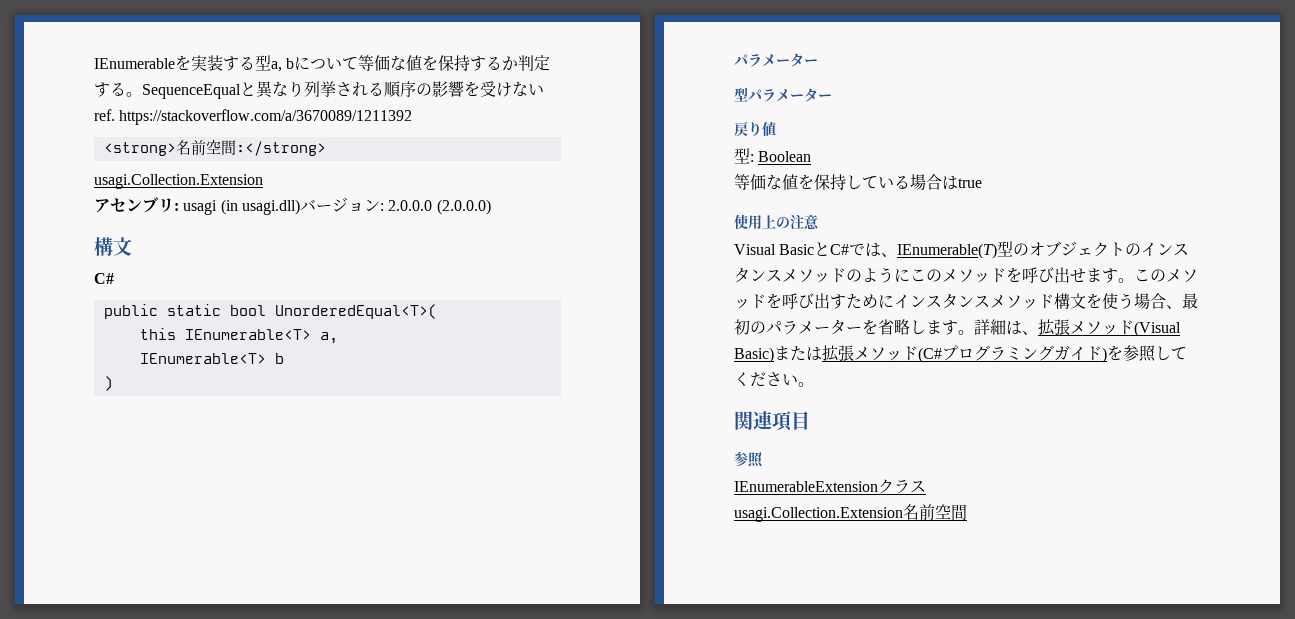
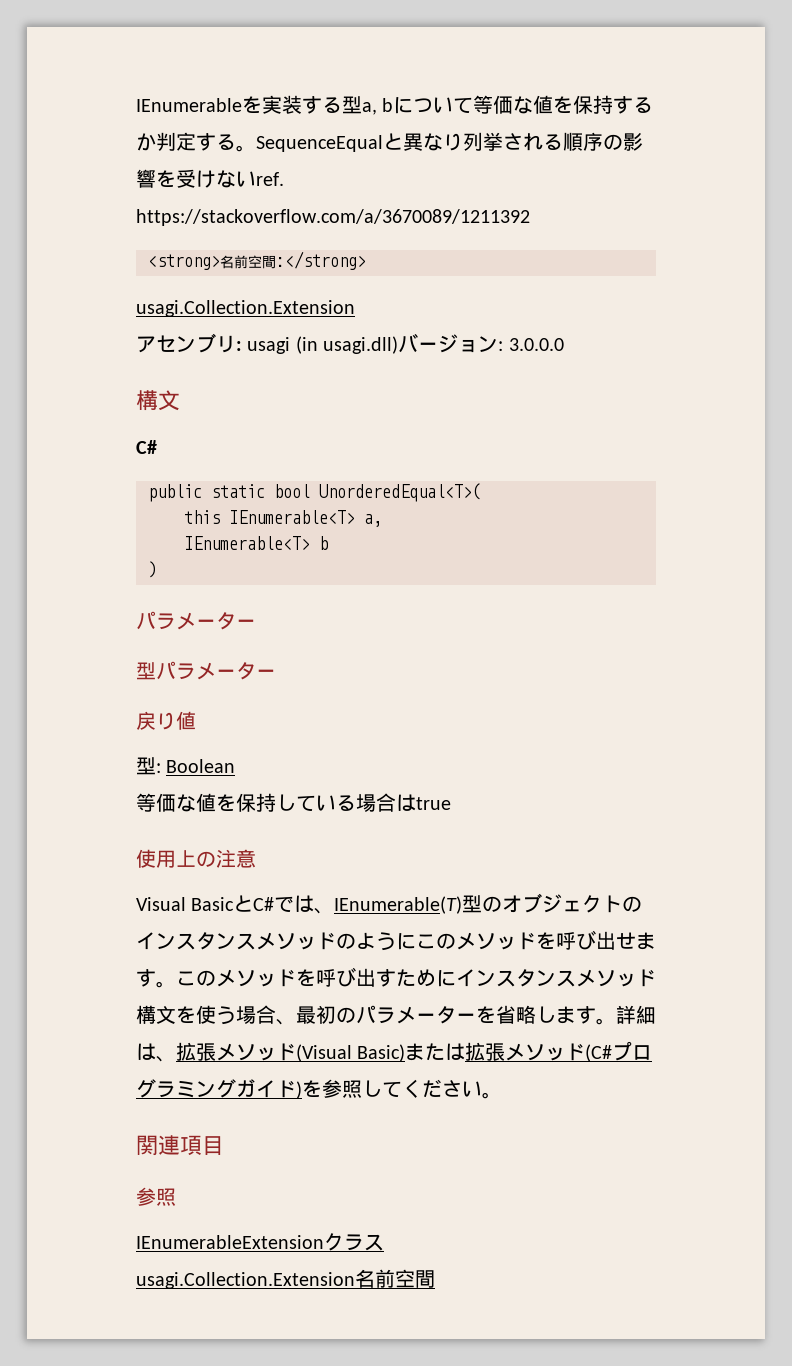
- アセンブリ: usagi (in usagi.dll)バージョン: 2.0.0.0 (2.0.0.0)
+ アセンブリ: usagi (in usagi.dll)バージョン: 3.0.0.0

